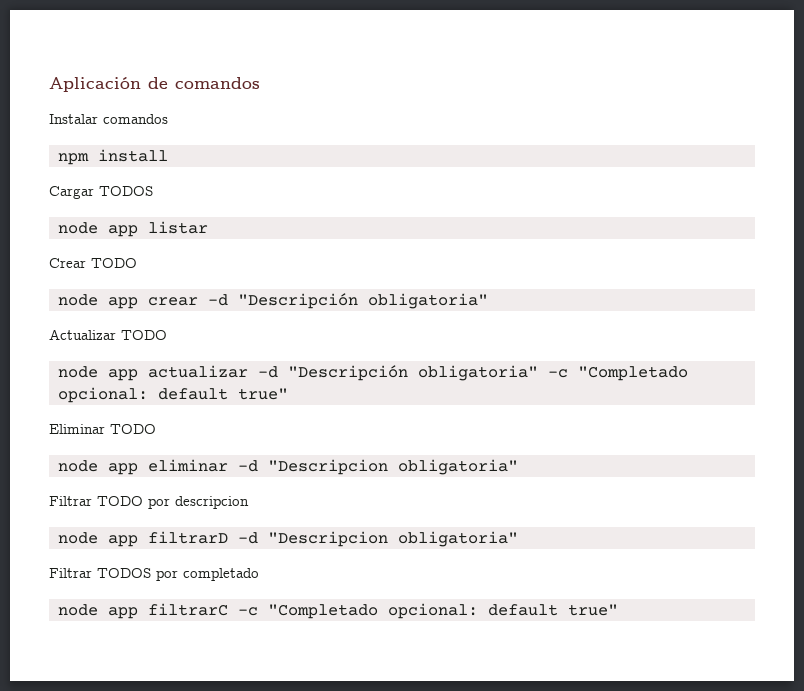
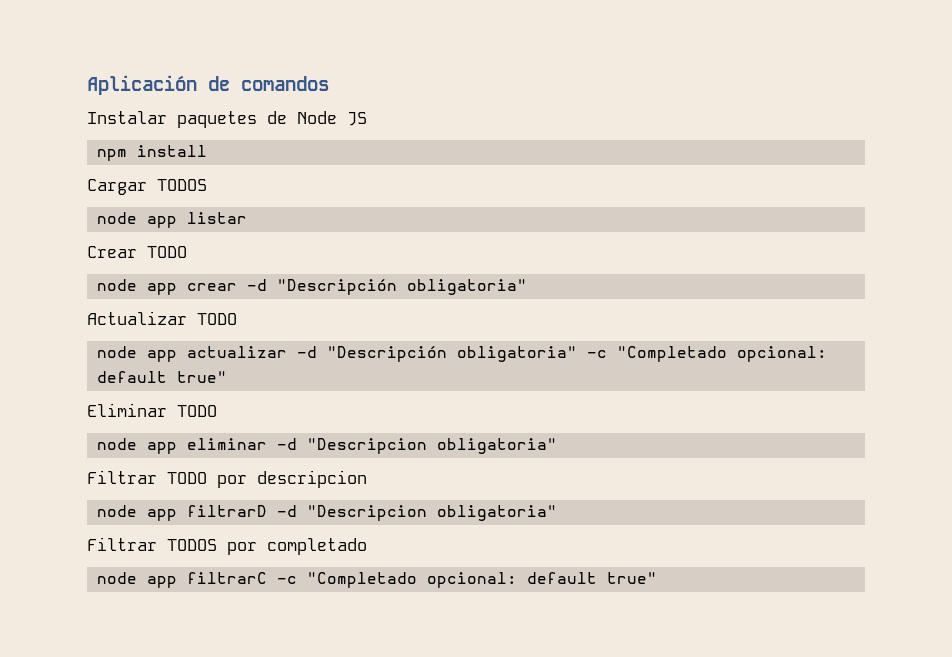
- Instalar comandos
+ Instalar paquetes de Node JS

